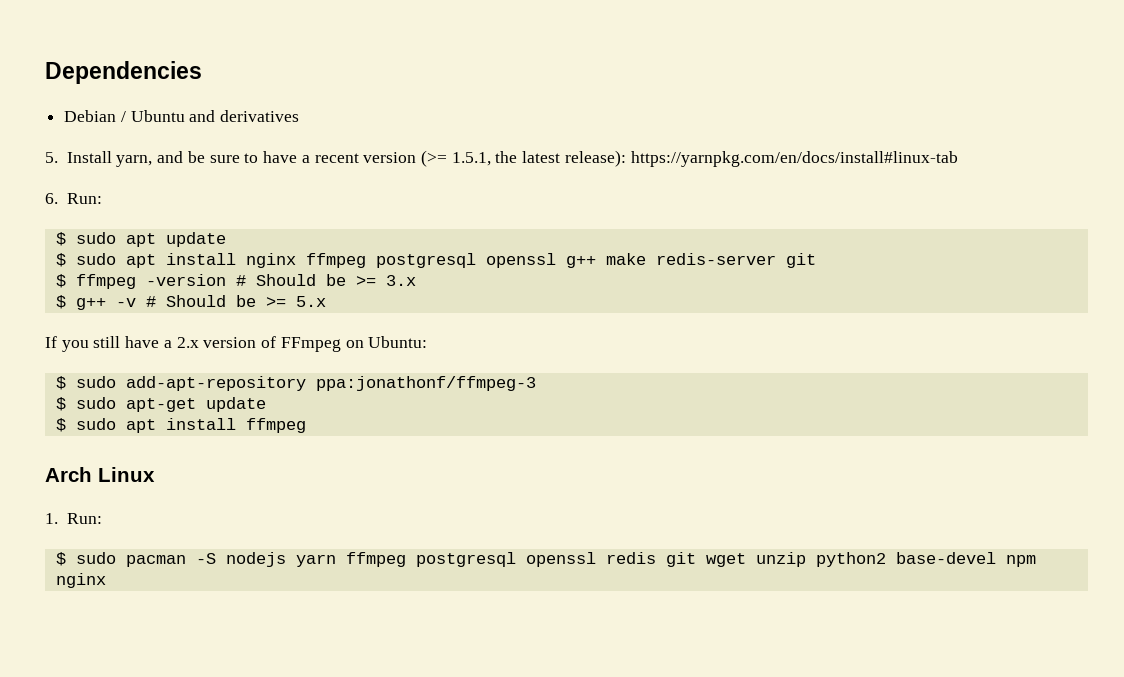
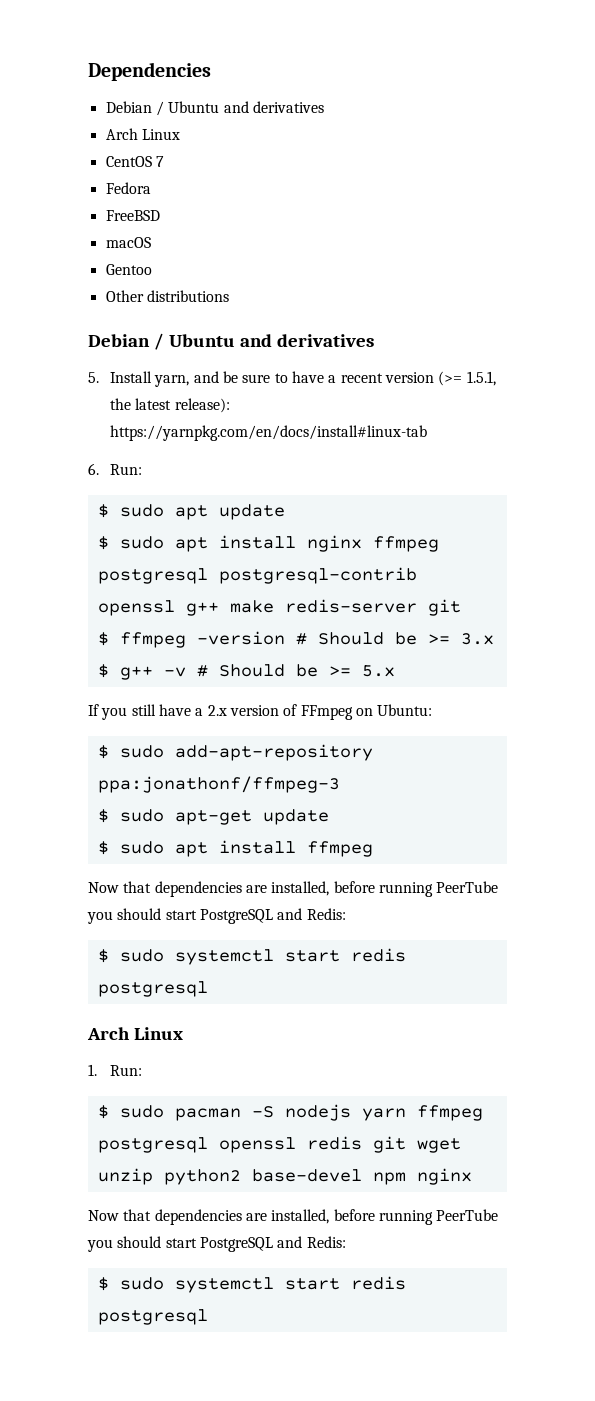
  Dependencies
+ Debian / Ubuntu and derivatives
+ Arch Linux
+ CentOS 7
+ Fedora
+ FreeBSD
+ macOS
+ Gentoo
+ Other distributions
- $ sudo apt install nginx ffmpeg postgresql openssl g++ make redis-server git
+ $ sudo apt install nginx ffmpeg postgresql postgresql-contrib openssl g++ make redis-server git
  $ sudo apt install ffmpeg
+ Now that dependencies are installed, before running PeerTube you should start PostgreSQL and Redis:
+ $ sudo systemctl start redis postgresql
  $ sudo pacman -S nodejs yarn ffmpeg postgresql openssl redis git wget unzip python2 base-devel npm nginx
+ Now that dependencies are installed, before running PeerTube you should start PostgreSQL and Redis:
+ $ sudo systemctl start redis postgresql

